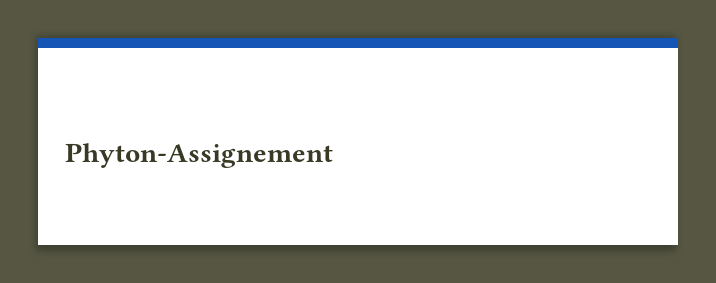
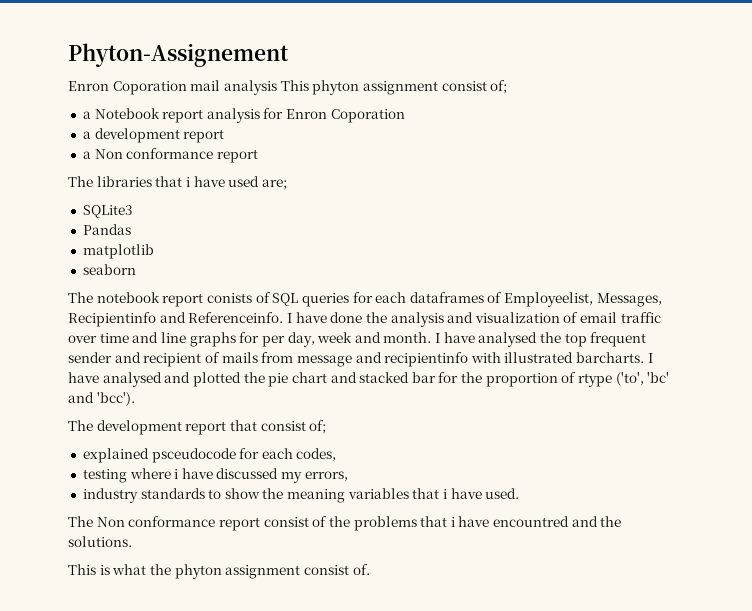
+ Enron Coporation mail analysis This phyton assignment consist of;
+ a Notebook report analysis for Enron Coporation
+ a development report
+ a Non conformance report
+ The libraries that i have used are;
+ SQLite3
+ Pandas
+ matplotlib
+ seaborn
+ The notebook report conists of SQL queries for each dataframes of Employeelist, Messages, Recipientinfo and Referenceinfo. I have done the analysis and visualization of email traffic over time and line graphs for per day, week and month. I have analysed the top frequent sender and recipient of mails from message and recipientinfo with illustrated barcharts. I have analysed and plotted the pie chart and stacked bar for the proportion of rtype ('to', 'bc' and 'bcc').
+ The development report that consist of;
+ explained psceudocode for each codes,
+ testing where i have discussed my errors,
+ industry standards to show the meaning variables that i have used.
+ The Non conformance report consist of the problems that i have encountred and the solutions.
+ This is what the phyton assignment consist of.

